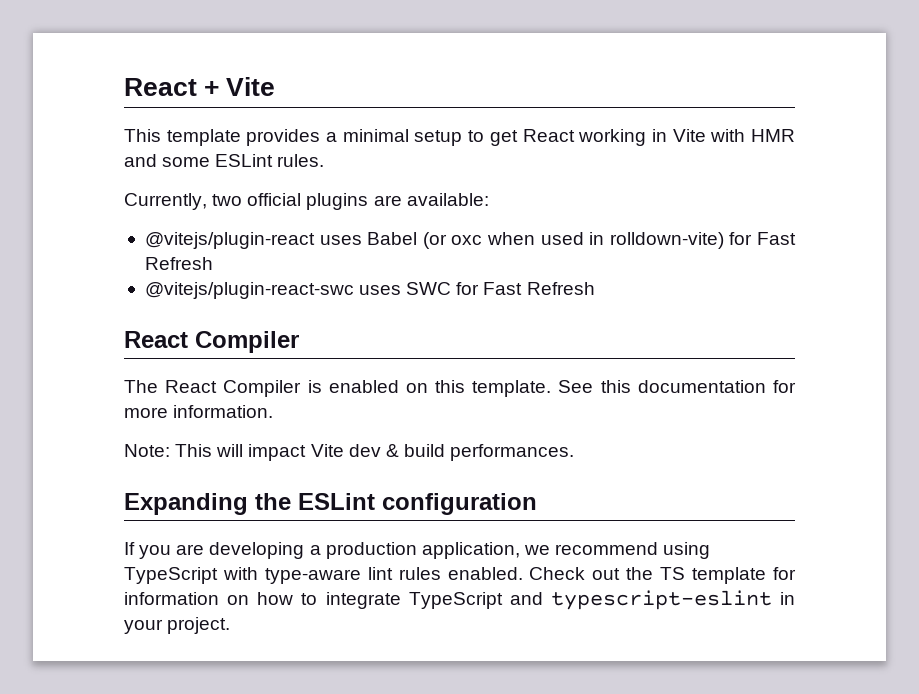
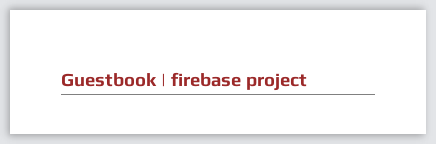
- React + Vite
- This template provides a minimal setup to get React working in Vite with HMR and some ESLint rules.
- Currently, two official plugins are available:
- @vitejs/plugin-react uses Babel (or oxc when used in rolldown-vite) for Fast Refresh
- @vitejs/plugin-react-swc uses SWC for Fast Refresh
- React Compiler
- The React Compiler is enabled on this template. See this documentation for more information.
- Note: This will impact Vite dev & build performances.
- Expanding the ESLint configuration
- If you are developing a production application, we recommend using TypeScript with type-aware lint rules enabled. Check out the TS template for information on how to integrate TypeScript and typescript-eslint in your project.
+ Guestbook | firebase project

